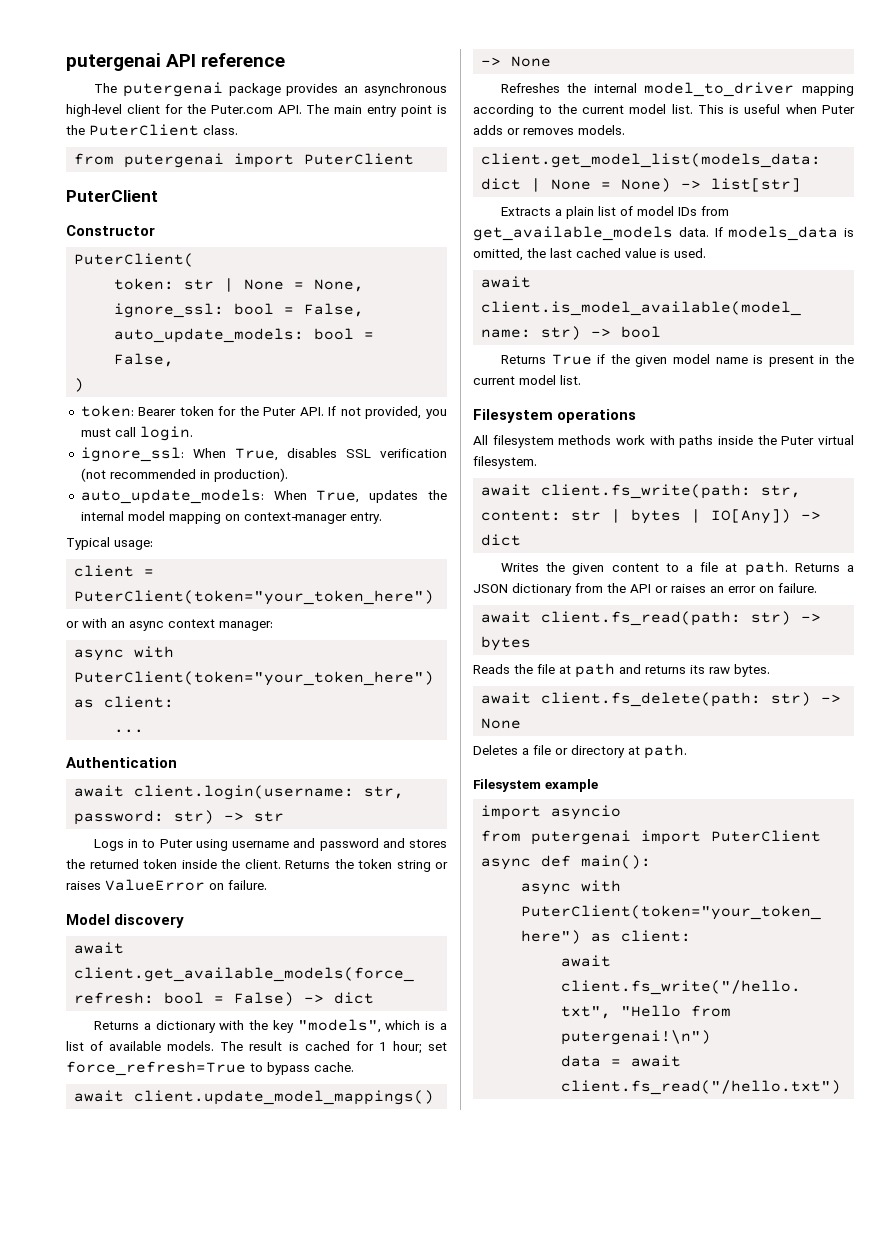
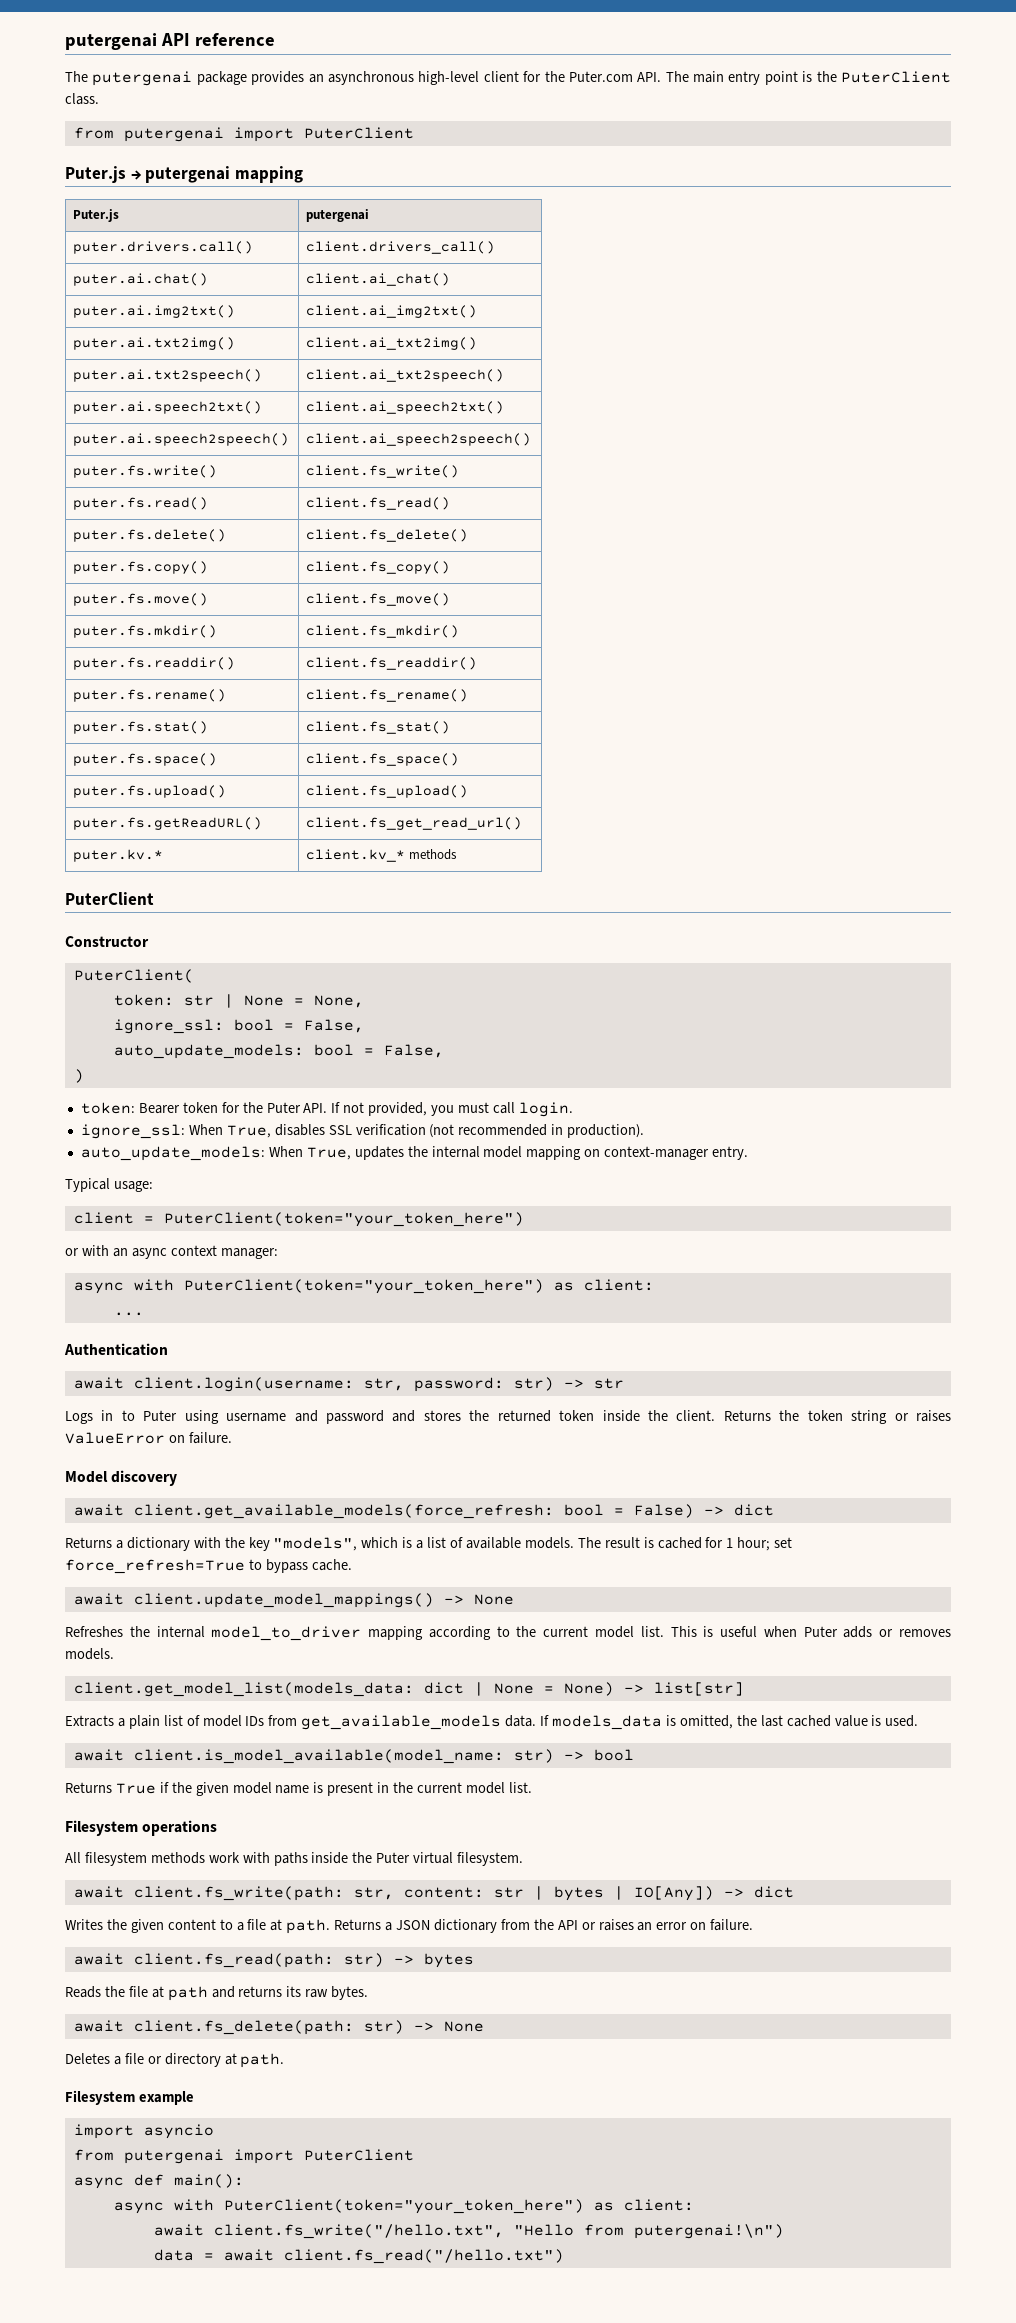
+ Puter.js → putergenai mapping
+ Puter.js | putergenai
+ puter.drivers.call() | client.drivers_call()
+ puter.ai.chat() | client.ai_chat()
+ puter.ai.img2txt() | client.ai_img2txt()
+ puter.ai.txt2img() | client.ai_txt2img()
+ puter.ai.txt2speech() | client.ai_txt2speech()
+ puter.ai.speech2txt() | client.ai_speech2txt()
+ puter.ai.speech2speech() | client.ai_speech2speech()
+ puter.fs.write() | client.fs_write()
+ puter.fs.read() | client.fs_read()
+ puter.fs.delete() | client.fs_delete()
+ puter.fs.copy() | client.fs_copy()
+ puter.fs.move() | client.fs_move()
+ puter.fs.mkdir() | client.fs_mkdir()
+ puter.fs.readdir() | client.fs_readdir()
+ puter.fs.rename() | client.fs_rename()
+ puter.fs.stat() | client.fs_stat()
+ puter.fs.space() | client.fs_space()
+ puter.fs.upload() | client.fs_upload()
+ puter.fs.getReadURL() | client.fs_get_read_url()
+ puter.kv.* | client.kv_* methods

